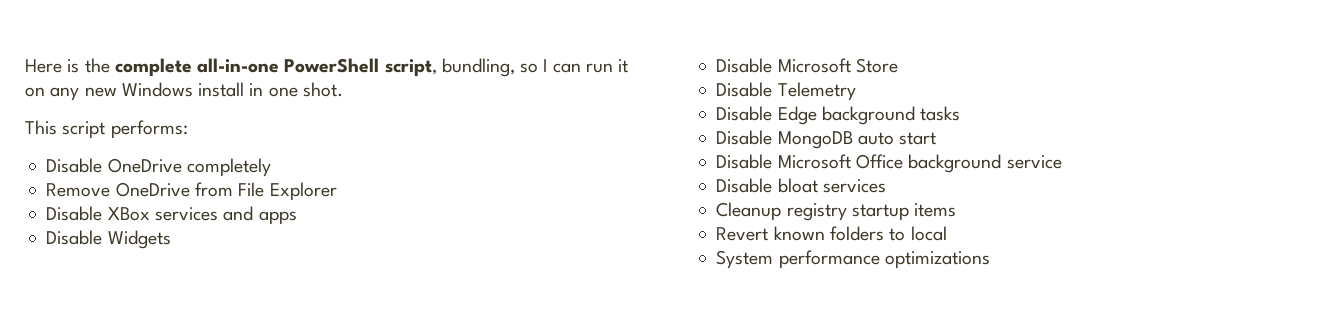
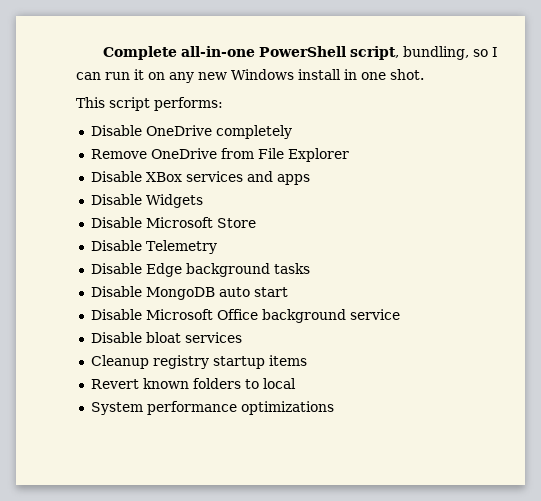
- Here is the complete all-in-one PowerShell script, bundling, so I can run it on any new Windows install in one shot.
+ Complete all-in-one PowerShell script, bundling, so I can run it on any new Windows install in one shot.

